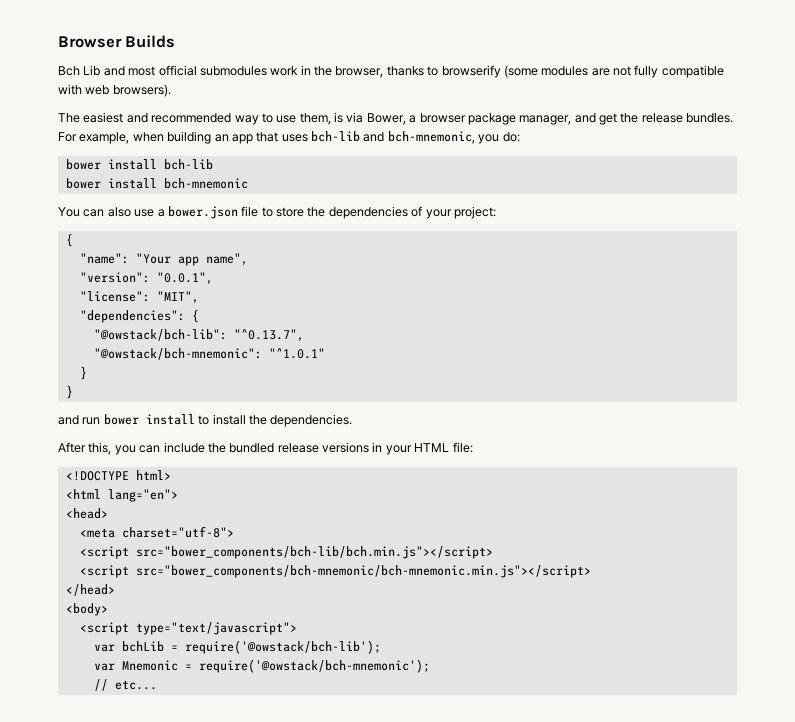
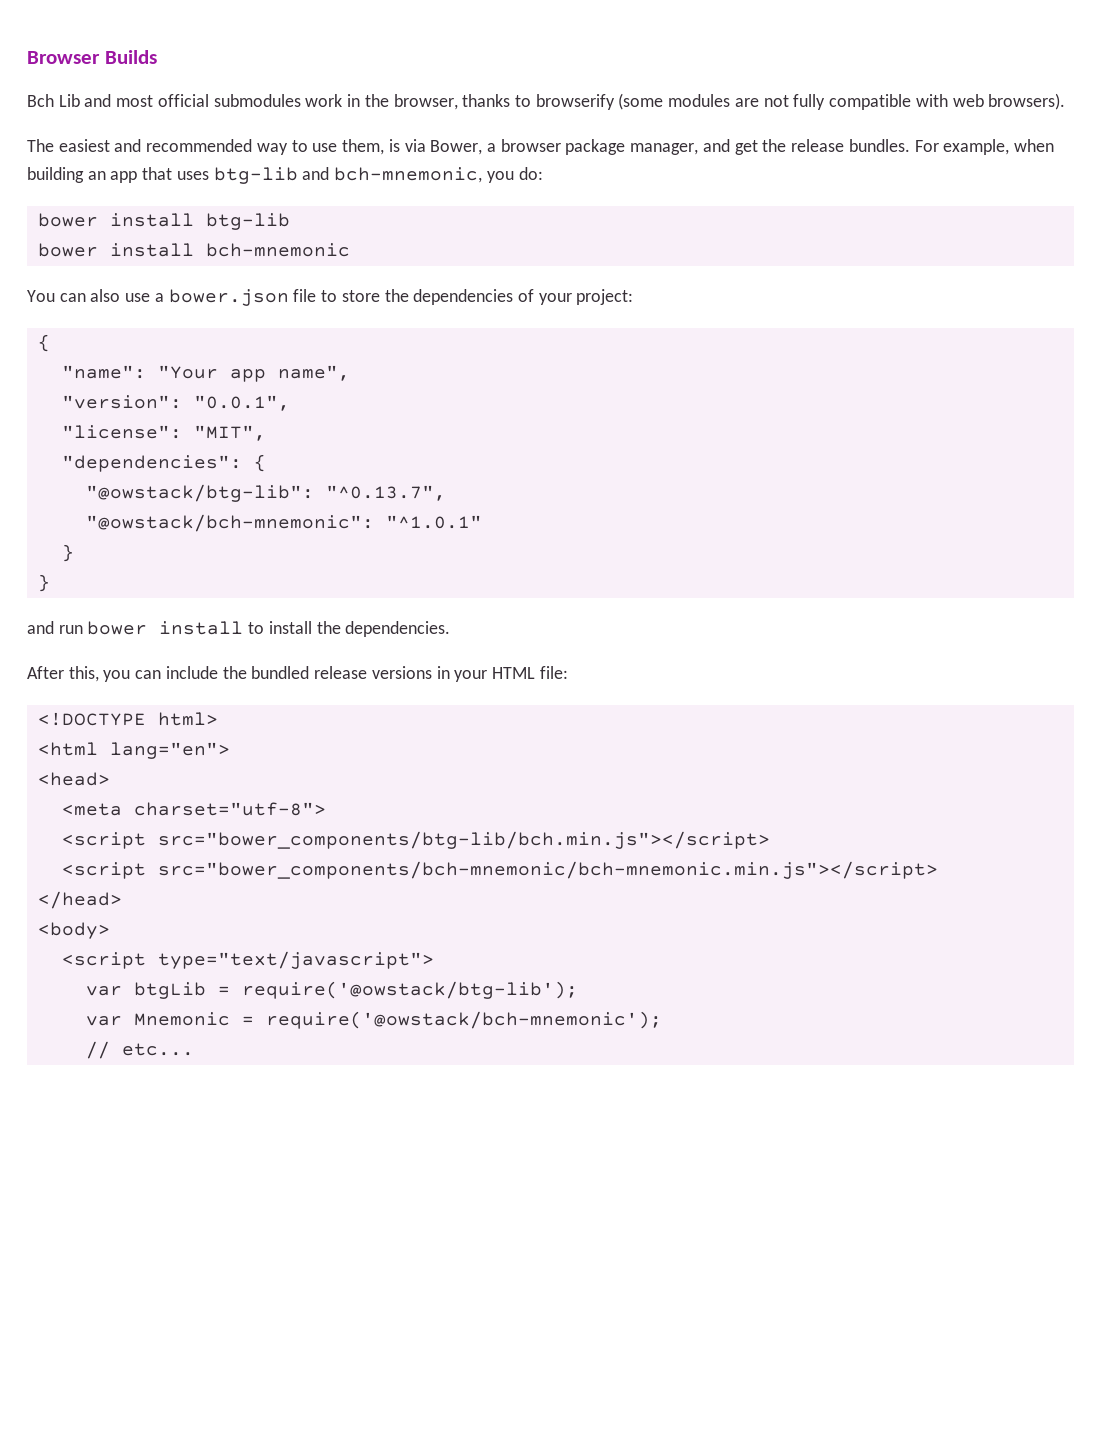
- For example, when building an app that uses bch-lib and bch-mnemonic, you do:
+ For example, when building an app that uses btg-lib and bch-mnemonic, you do:
- bower install bch-lib
+ bower install btg-lib
- "@owstack/bch-lib": "^0.13.7",
+ "@owstack/btg-lib": "^0.13.7",
- <script src="bower_components/bch-lib/bch.min.js"></script>
+ <script src="bower_components/btg-lib/bch.min.js"></script>
- var bchLib = require('@owstack/bch-lib');
+ var btgLib = require('@owstack/btg-lib');

